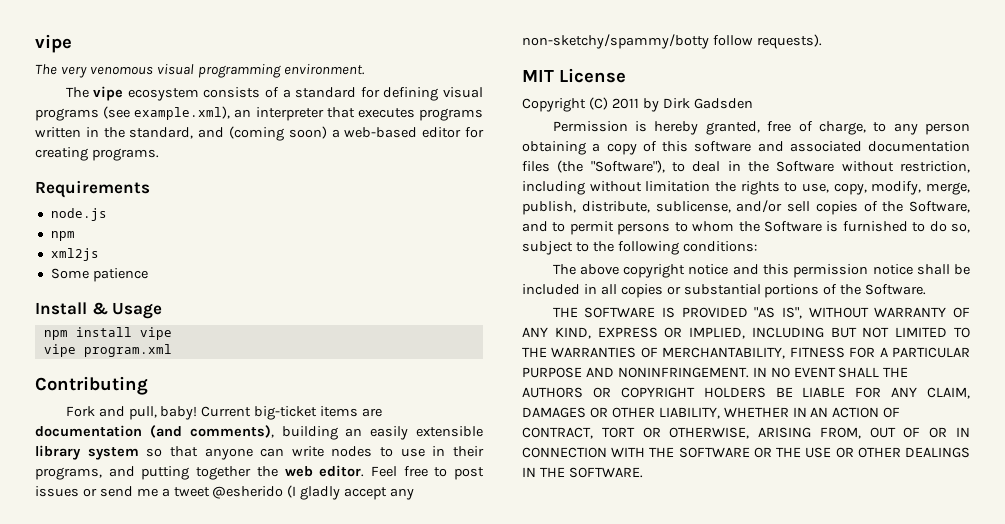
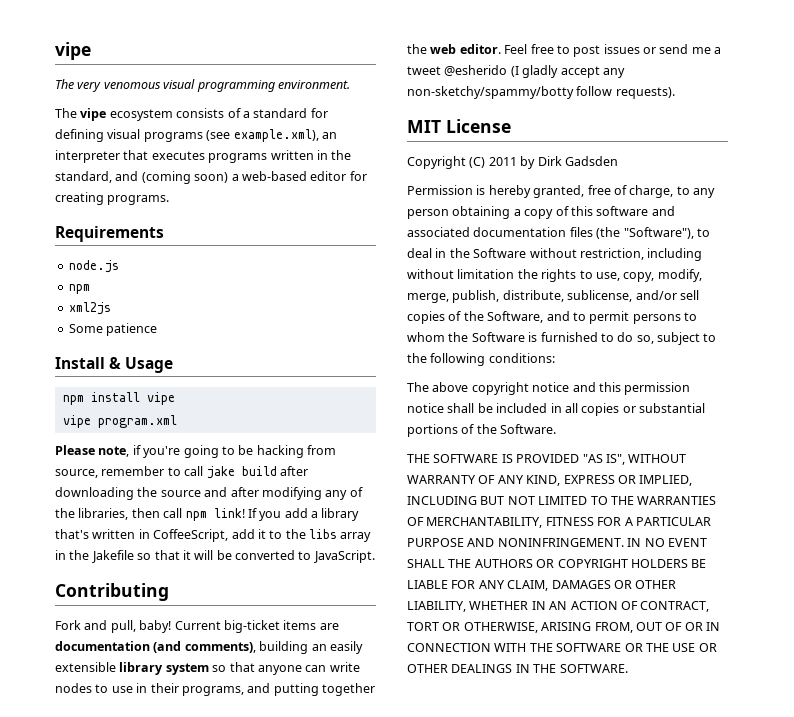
+ Please note, if you're going to be hacking from source, remember to call jake build after downloading the source and after modifying any of the libraries, then call npm link! If you add a library that's written in CoffeeScript, add it to the libs array in the Jakefile so that it will be converted to JavaScript.

